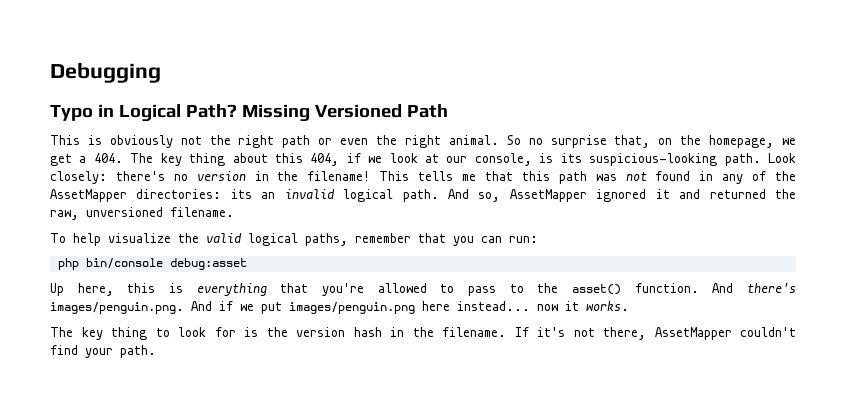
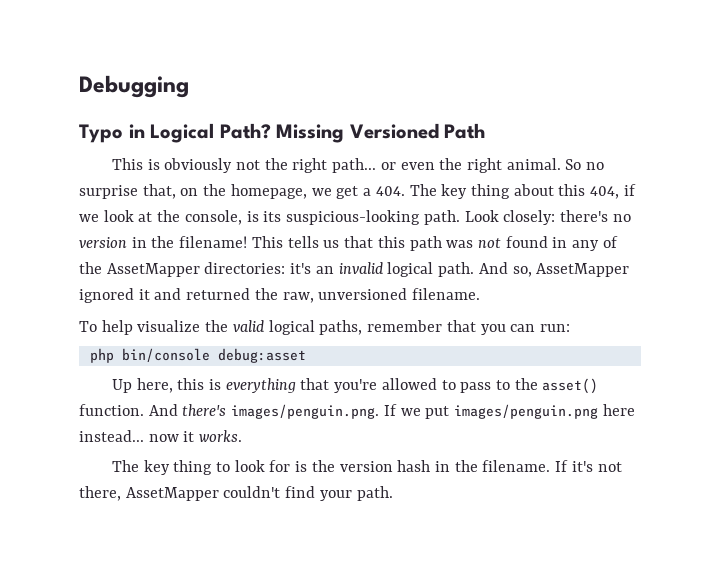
- This is obviously not the right path or even the right animal.
+ This is obviously not the right path... or even the right animal.
- So no surprise that, on the homepage, we get a 404. The key thing about this 404, if we look at our console, is its suspicious-looking path.
+ So no surprise that, on the homepage, we get a 404. The key thing about this 404, if we look at the console, is its suspicious-looking path.
- This tells me that this path was not found in any of the AssetMapper directories: its an invalid logical path.
+ This tells us that this path was not found in any of the AssetMapper directories: it's an invalid logical path.
- And there's images/penguin.png. And if we put images/penguin.png here instead... now it works.
+ And there's images/penguin.png. If we put images/penguin.png here instead... now it works.

